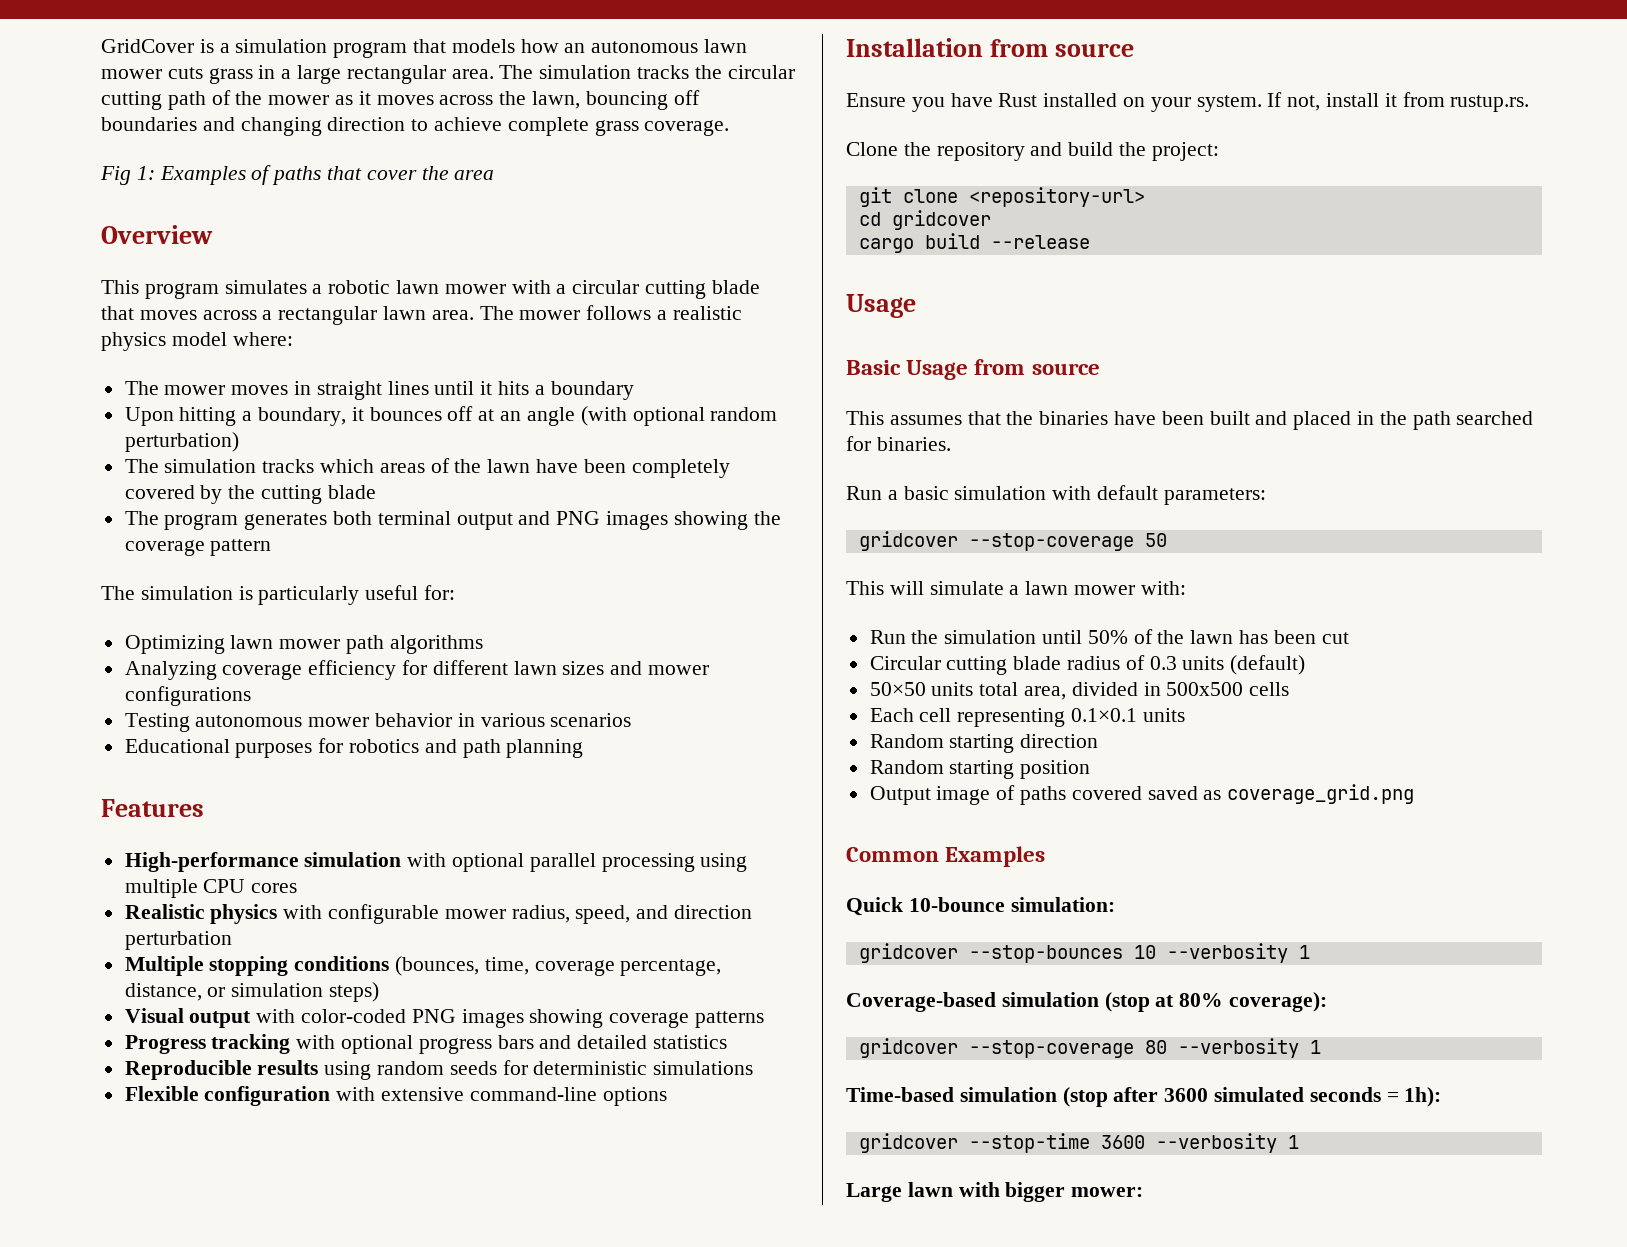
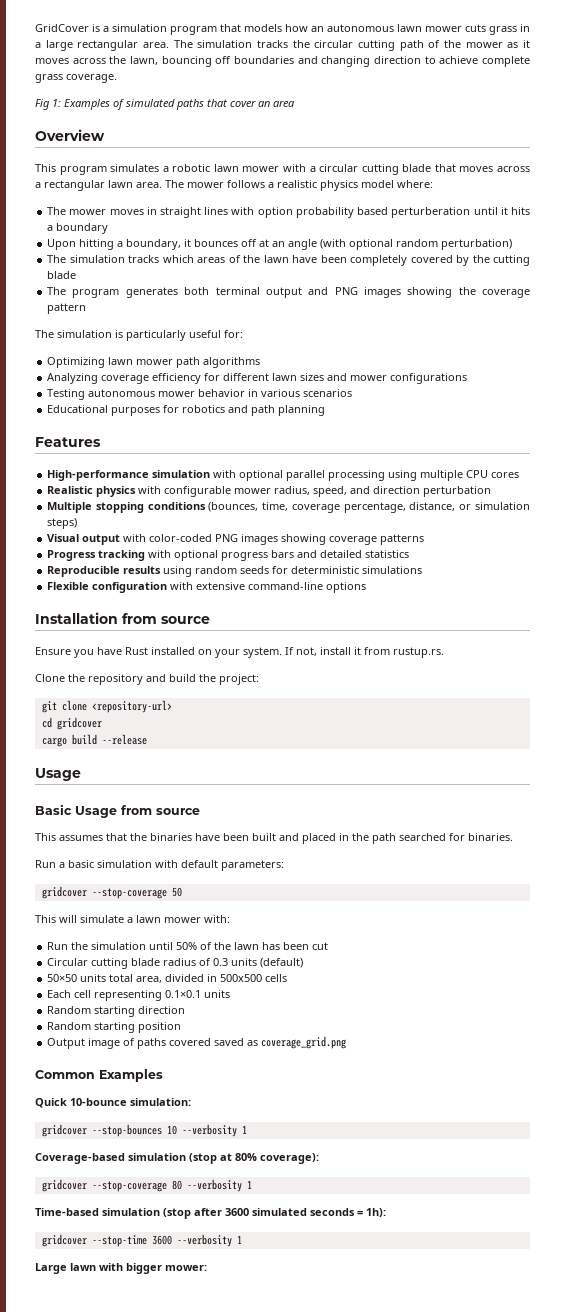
- Fig 1: Examples of paths that cover the area
+ Fig 1: Examples of simulated paths that cover an area
- The mower moves in straight lines until it hits a boundary
+ The mower moves in straight lines with option probability based perturberation until it hits a boundary

